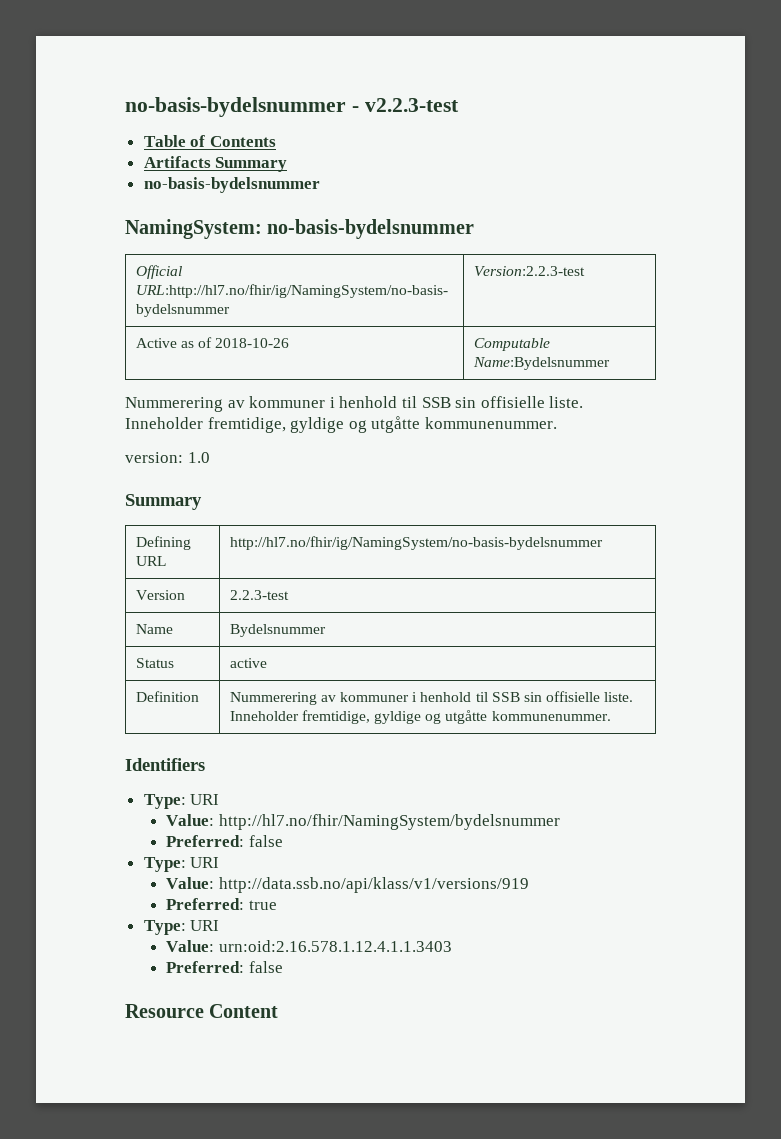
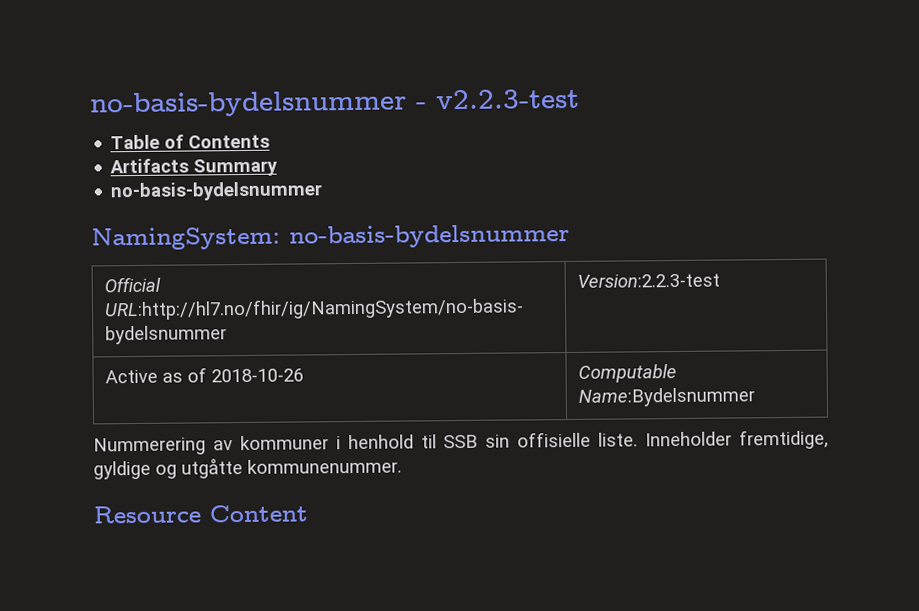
- version: 1.0
- Summary
- Defining URL | http://hl7.no/fhir/ig/NamingSystem/no-basis-bydelsnummer
- Version | 2.2.3-test
- Name | Bydelsnummer
- Status | active
- Definition | Nummerering av kommuner i henhold til SSB sin offisielle liste. Inneholder fremtidige, gyldige og utgåtte kommunenummer.
- Identifiers
- Type: URI
- Value: http://hl7.no/fhir/NamingSystem/bydelsnummer
- Preferred: false
- Type: URI
- Value: http://data.ssb.no/api/klass/v1/versions/919
- Preferred: true
- Type: URI
- Value: urn:oid:2.16.578.1.12.4.1.1.3403
- Preferred: false

